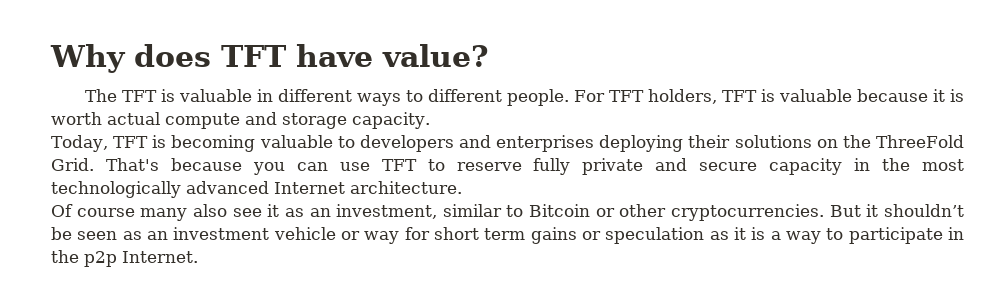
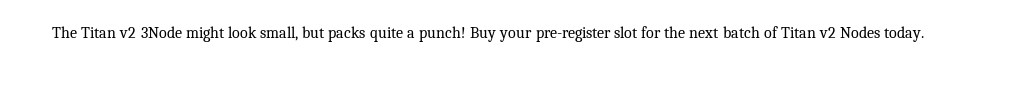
- Why does TFT have value?
- The TFT is valuable in different ways to different people. For TFT holders, TFT is valuable because it is worth actual compute and storage capacity.
- Today, TFT is becoming valuable to developers and enterprises deploying their solutions on the ThreeFold Grid. That's because you can use TFT to reserve fully private and secure capacity in the most technologically advanced Internet architecture.
- Of course many also see it as an investment, similar to Bitcoin or other cryptocurrencies. But it shouldn’t be seen as an investment vehicle or way for short term gains or speculation as it is a way to participate in the p2p Internet.
+ The Titan v2 3Node might look small, but packs quite a punch! Buy your pre-register slot for the next batch of Titan v2 Nodes today.

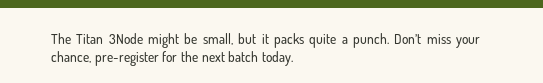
- The Titan v2 3Node might look small, but packs quite a punch! Buy your pre-register slot for the next batch of Titan v2 Nodes today.
+ The Titan 3Node might be small, but it packs quite a punch. Don’t miss your chance, pre-register for the next batch today.

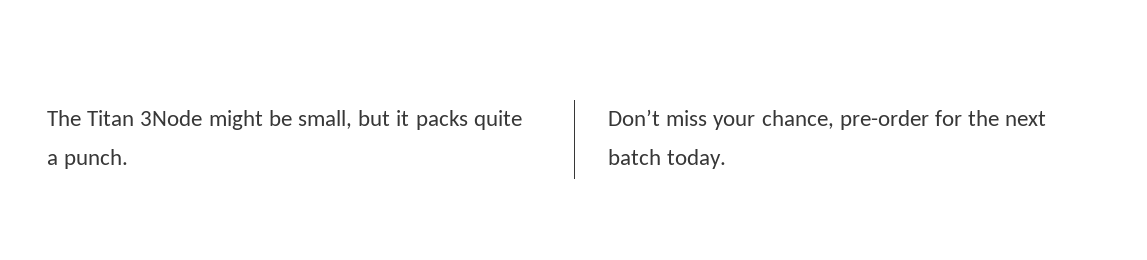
- The Titan 3Node might be small, but it packs quite a punch. Don’t miss your chance, pre-register for the next batch today.
+ The Titan 3Node might be small, but it packs quite a punch.
+ Don’t miss your chance, pre-order for the next batch today.

